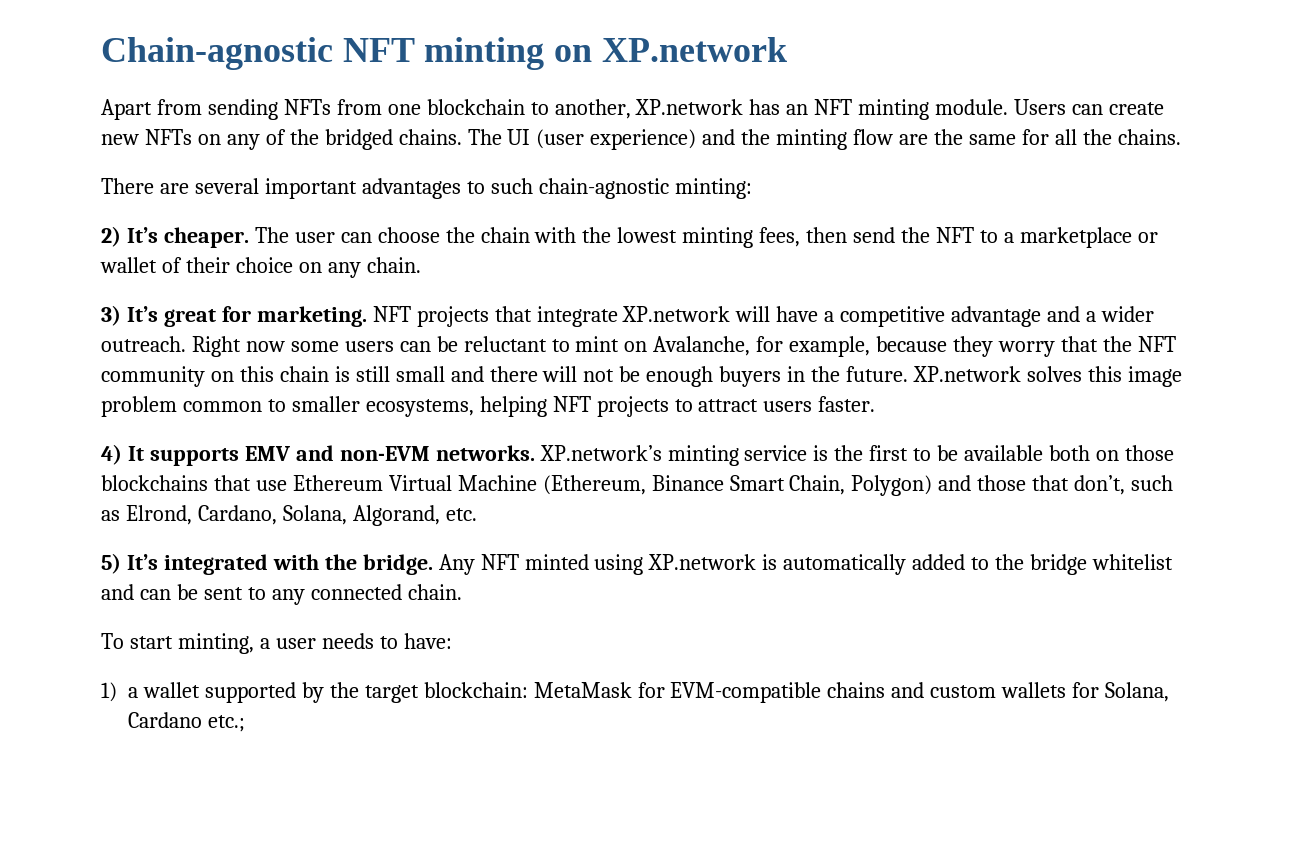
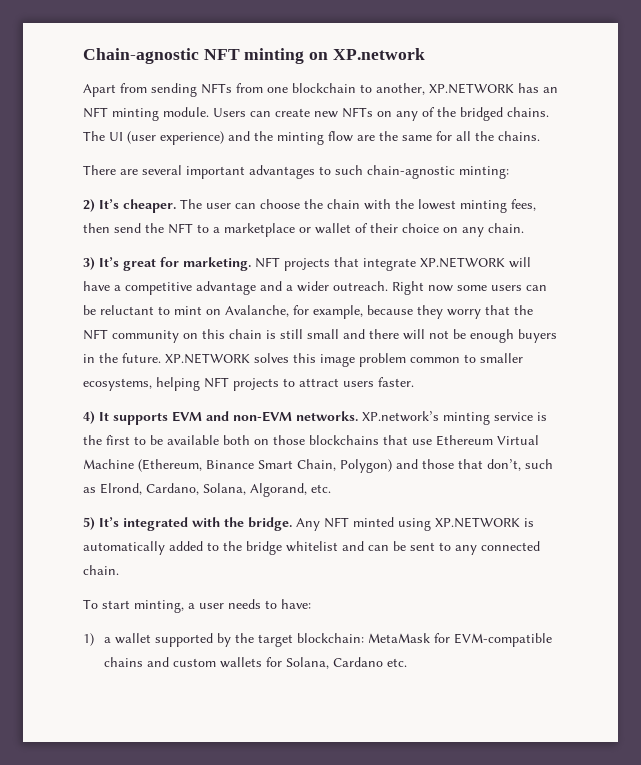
- Apart from sending NFTs from one blockchain to another, XP.network has an NFT minting module.
+ Apart from sending NFTs from one blockchain to another, XP.NETWORK has an NFT minting module.
- NFT projects that integrate XP.network will have a competitive advantage and a wider outreach.
+ NFT projects that integrate XP.NETWORK will have a competitive advantage and a wider outreach.
- XP.network solves this image problem common to smaller ecosystems, helping NFT projects to attract users faster.
+ XP.NETWORK solves this image problem common to smaller ecosystems, helping NFT projects to attract users faster.
- 4) It supports EMV and non-EVM networks.
+ 4) It supports EVM and non-EVM networks.
- Any NFT minted using XP.network is automatically added to the bridge whitelist and can be sent to any connected chain.
+ Any NFT minted using XP.NETWORK is automatically added to the bridge whitelist and can be sent to any connected chain.
- 1) a wallet supported by the target blockchain: MetaMask for EVM-compatible chains and custom wallets for Solana, Cardano etc.;
+ 1) a wallet supported by the target blockchain: MetaMask for EVM-compatible chains and custom wallets for Solana, Cardano etc.

